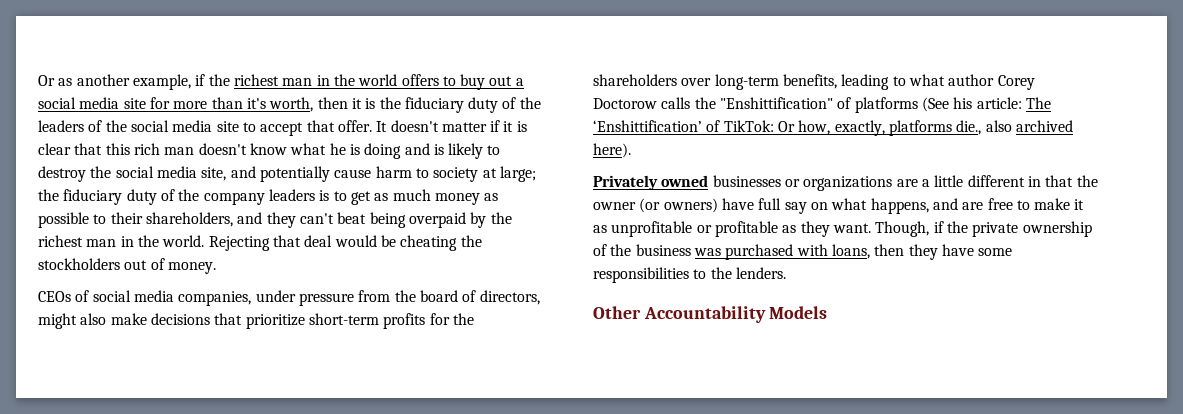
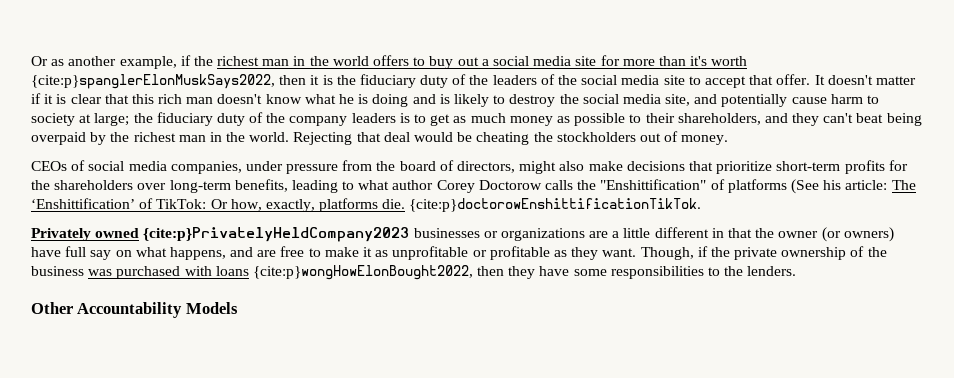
- Or as another example, if the richest man in the world offers to buy out a social media site for more than it's worth, then it is the fiduciary duty of the leaders of the social media site to accept that offer.
+ Or as another example, if the richest man in the world offers to buy out a social media site for more than it's worth {cite:p}spanglerElonMuskSays2022, then it is the fiduciary duty of the leaders of the social media site to accept that offer.
- CEOs of social media companies, under pressure from the board of directors, might also make decisions that prioritize short-term profits for the shareholders over long-term benefits, leading to what author Corey Doctorow calls the "Enshittification" of platforms (See his article: The ‘Enshittification’ of TikTok: Or how, exactly, platforms die., also archived here).
+ CEOs of social media companies, under pressure from the board of directors, might also make decisions that prioritize short-term profits for the shareholders over long-term benefits, leading to what author Corey Doctorow calls the "Enshittification" of platforms (See his article: The ‘Enshittification’ of TikTok: Or how, exactly, platforms die. {cite:p}doctorowEnshittificationTikTok.
- Privately owned businesses or organizations are a little different in that the owner (or owners) have full say on what happens, and are free to make it as unprofitable or profitable as they want.
+ Privately owned {cite:p}PrivatelyHeldCompany2023 businesses or organizations are a little different in that the owner (or owners) have full say on what happens, and are free to make it as unprofitable or profitable as they want.
- Though, if the private ownership of the business was purchased with loans, then they have some responsibilities to the lenders.
+ Though, if the private ownership of the business was purchased with loans {cite:p}wongHowElonBought2022, then they have some responsibilities to the lenders.

